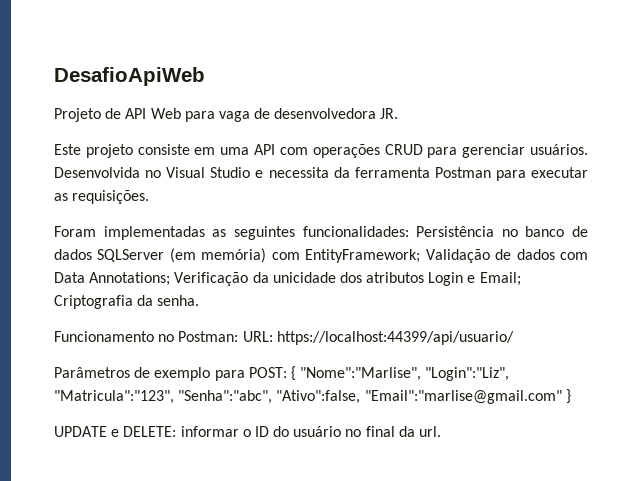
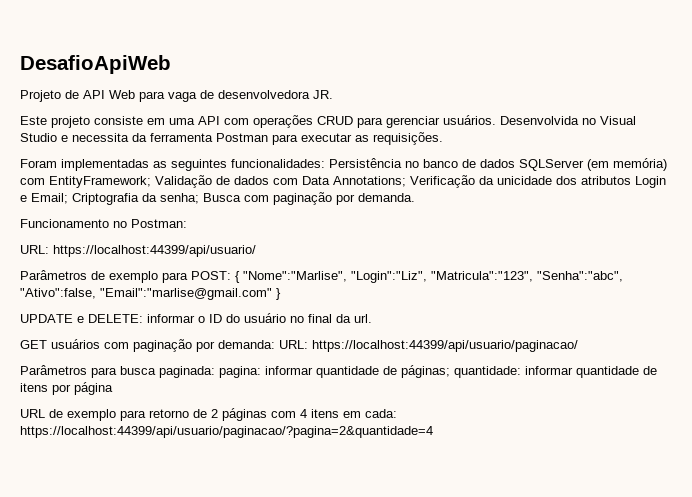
- Foram implementadas as seguintes funcionalidades: Persistência no banco de dados SQLServer (em memória) com EntityFramework; Validação de dados com Data Annotations; Verificação da unicidade dos atributos Login e Email; Criptografia da senha.
+ Foram implementadas as seguintes funcionalidades: Persistência no banco de dados SQLServer (em memória) com EntityFramework; Validação de dados com Data Annotations; Verificação da unicidade dos atributos Login e Email; Criptografia da senha; Busca com paginação por demanda.
- Funcionamento no Postman: URL: https://localhost:44399/api/usuario/
+ Funcionamento no Postman:
+ URL: https://localhost:44399/api/usuario/
+ GET usuários com paginação por demanda: URL: https://localhost:44399/api/usuario/paginacao/
+ Parâmetros para busca paginada: pagina: informar quantidade de páginas; quantidade: informar quantidade de itens por página
+ URL de exemplo para retorno de 2 páginas com 4 itens em cada: https://localhost:44399/api/usuario/paginacao/?pagina=2&quantidade=4

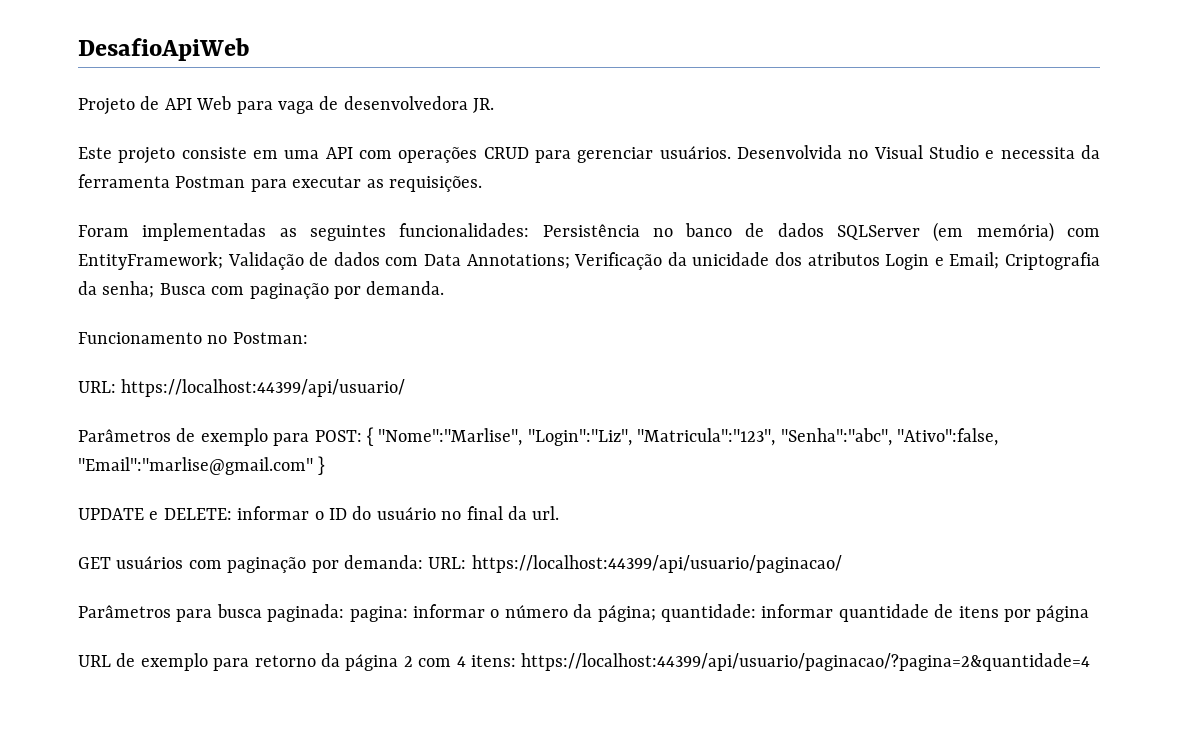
- Parâmetros para busca paginada: pagina: informar quantidade de páginas; quantidade: informar quantidade de itens por página
+ Parâmetros para busca paginada: pagina: informar o número da página; quantidade: informar quantidade de itens por página
- URL de exemplo para retorno de 2 páginas com 4 itens em cada: https://localhost:44399/api/usuario/paginacao/?pagina=2&quantidade=4
+ URL de exemplo para retorno da página 2 com 4 itens: https://localhost:44399/api/usuario/paginacao/?pagina=2&quantidade=4

